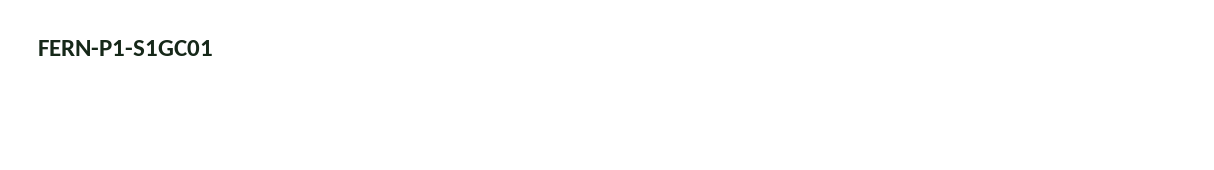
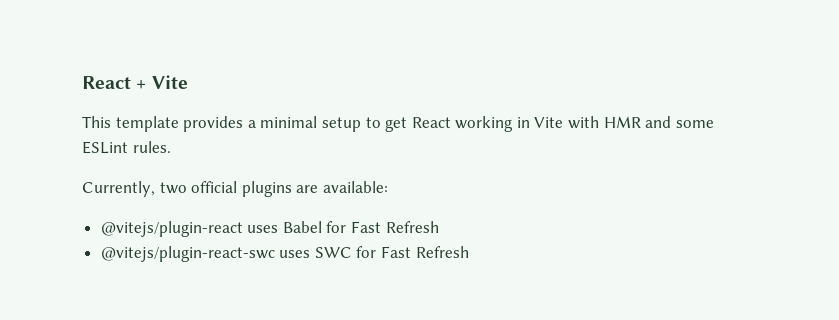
- FERN-P1-S1GC01
+ React + Vite
+ This template provides a minimal setup to get React working in Vite with HMR and some ESLint rules.
+ Currently, two official plugins are available:
+ @vitejs/plugin-react uses Babel for Fast Refresh
+ @vitejs/plugin-react-swc uses SWC for Fast Refresh

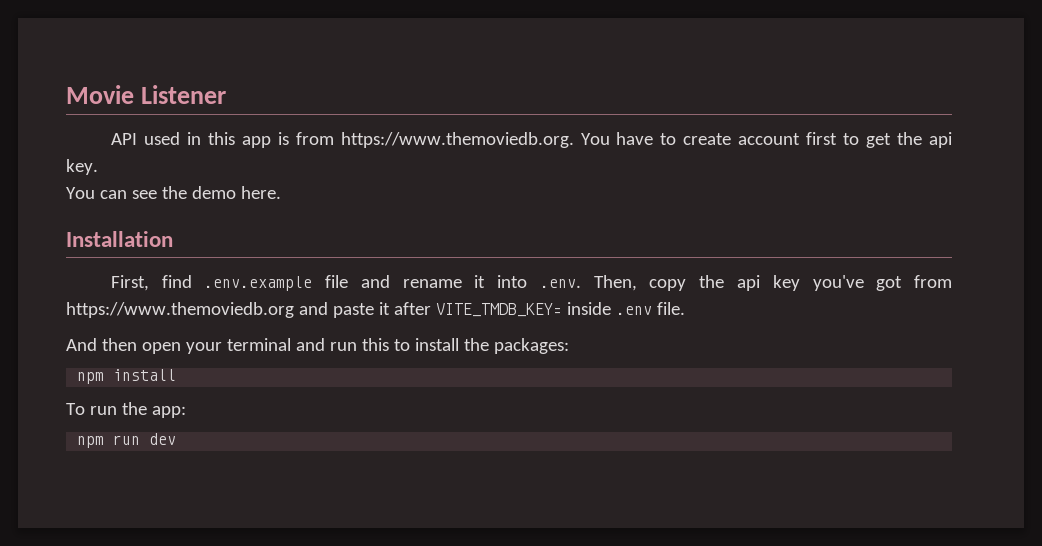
- React + Vite
- This template provides a minimal setup to get React working in Vite with HMR and some ESLint rules.
- Currently, two official plugins are available:
- @vitejs/plugin-react uses Babel for Fast Refresh
- @vitejs/plugin-react-swc uses SWC for Fast Refresh
+ Movie Listener
+ API used in this app is from https://www.themoviedb.org. You have to create account first to get the api key.
+ You can see the demo here.
+ Installation
+ First, find .env.example file and rename it into .env. Then, copy the api key you've got from https://www.themoviedb.org and paste it after VITE_TMDB_KEY= inside .env file.
+ And then open your terminal and run this to install the packages:
+ npm install
+ To run the app:
+ npm run dev

